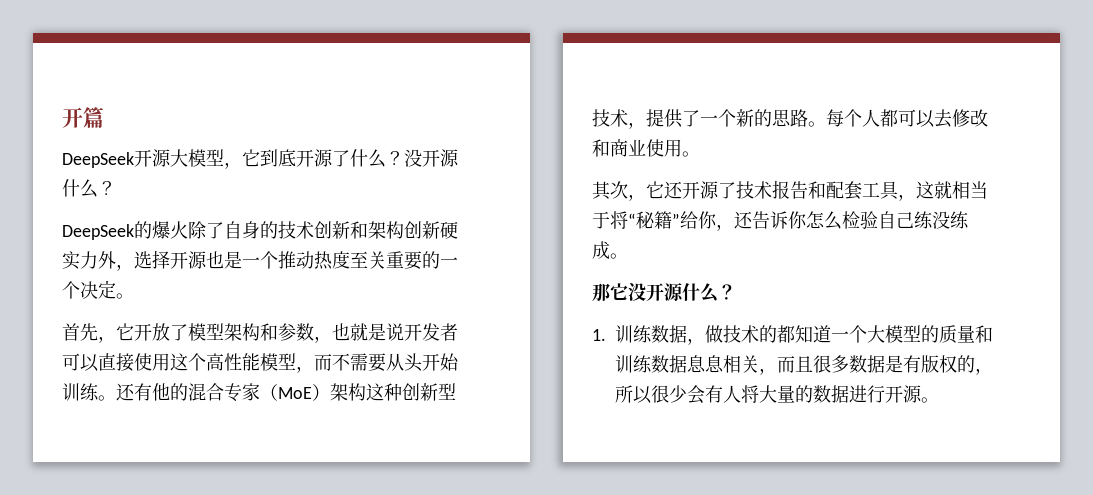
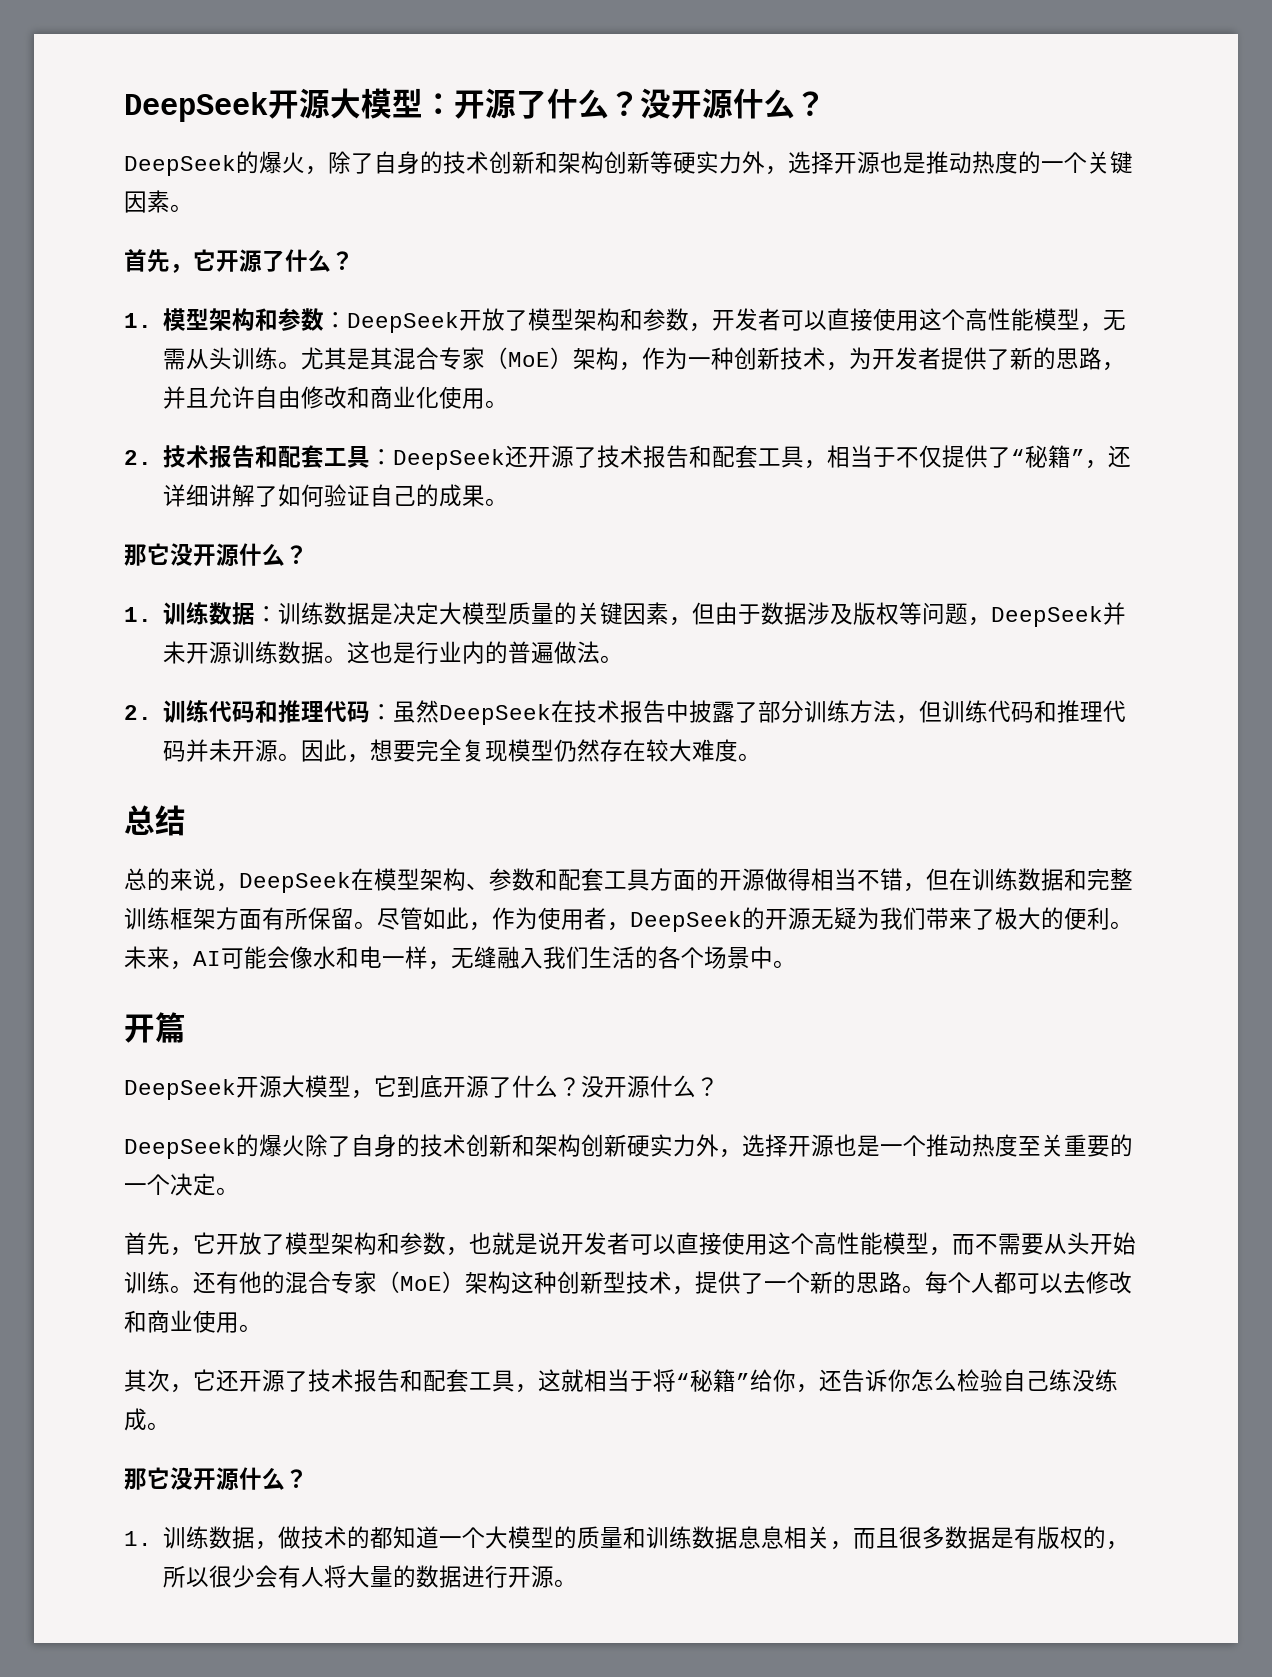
+ DeepSeek开源大模型：开源了什么？没开源什么？
+ DeepSeek的爆火，除了自身的技术创新和架构创新等硬实力外，选择开源也是推动热度的一个关键因素。
+ 首先，它开源了什么？
+ 1.模型架构和参数：DeepSeek开放了模型架构和参数，开发者可以直接使用这个高性能模型，无需从头训练。尤其是其混合专家（MoE）架构，作为一种创新技术，为开发者提供了新的思路，并且允许自由修改和商业化使用。
+ 2.技术报告和配套工具：DeepSeek还开源了技术报告和配套工具，相当于不仅提供了“秘籍”，还详细讲解了如何验证自己的成果。
+ 那它没开源什么？
+ 1.训练数据：训练数据是决定大模型质量的关键因素，但由于数据涉及版权等问题，DeepSeek并未开源训练数据。这也是行业内的普遍做法。
+ 2.训练代码和推理代码：虽然DeepSeek在技术报告中披露了部分训练方法，但训练代码和推理代码并未开源。因此，想要完全复现模型仍然存在较大难度。
+ 总结
+ 总的来说，DeepSeek在模型架构、参数和配套工具方面的开源做得相当不错，但在训练数据和完整训练框架方面有所保留。尽管如此，作为使用者，DeepSeek的开源无疑为我们带来了极大的便利。未来，AI可能会像水和电一样，无缝融入我们生活的各个场景中。

